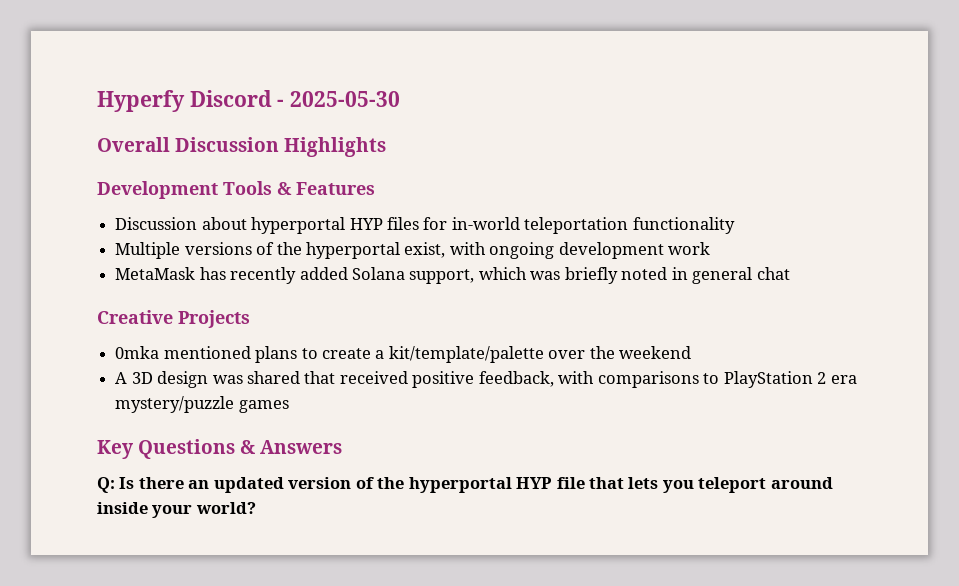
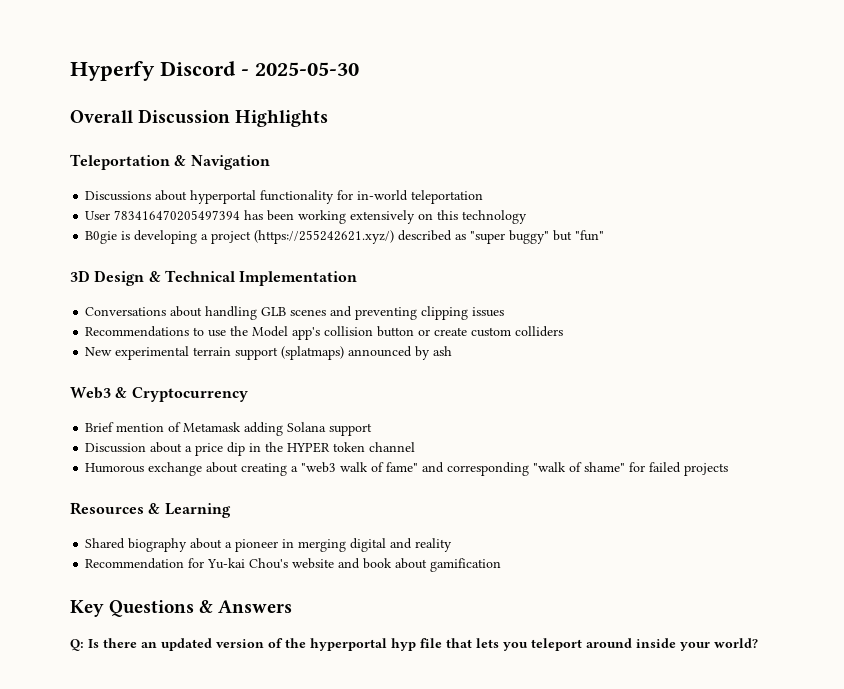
- Development Tools & Features
- Discussion about hyperportal HYP files for in-world teleportation functionality
- Multiple versions of the hyperportal exist, with ongoing development work
- MetaMask has recently added Solana support, which was briefly noted in general chat
- Creative Projects
- 0mka mentioned plans to create a kit/template/palette over the weekend
- A 3D design was shared that received positive feedback, with comparisons to PlayStation 2 era mystery/puzzle games
+ Teleportation & Navigation
+ Discussions about hyperportal functionality for in-world teleportation
+ User 783416470205497394 has been working extensively on this technology
+ B0gie is developing a project (https://255242621.xyz/) described as "super buggy" but "fun"
+ 3D Design & Technical Implementation
+ Conversations about handling GLB scenes and preventing clipping issues
+ Recommendations to use the Model app's collision button or create custom colliders
+ New experimental terrain support (splatmaps) announced by ash
+ Web3 & Cryptocurrency
+ Brief mention of Metamask adding Solana support
+ Discussion about a price dip in the HYPER token channel
+ Humorous exchange about creating a "web3 walk of fame" and corresponding "walk of shame" for failed projects
+ Resources & Learning
+ Shared biography about a pioneer in merging digital and reality
+ Recommendation for Yu-kai Chou's website and book about gamification
- Q: Is there an updated version of the hyperportal HYP file that lets you teleport around inside your world?
+ Q: Is there an updated version of the hyperportal hyp file that lets you teleport around inside your world?

